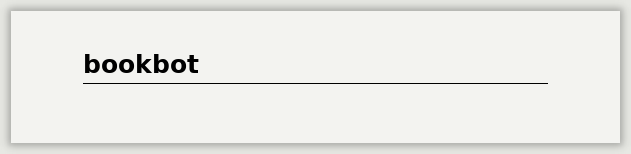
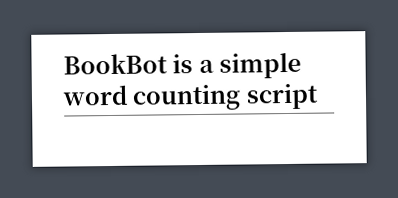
- bookbot
+ BookBot is a simple word counting script

